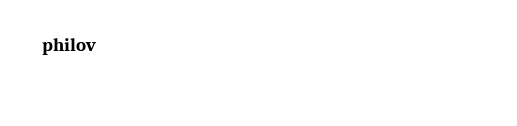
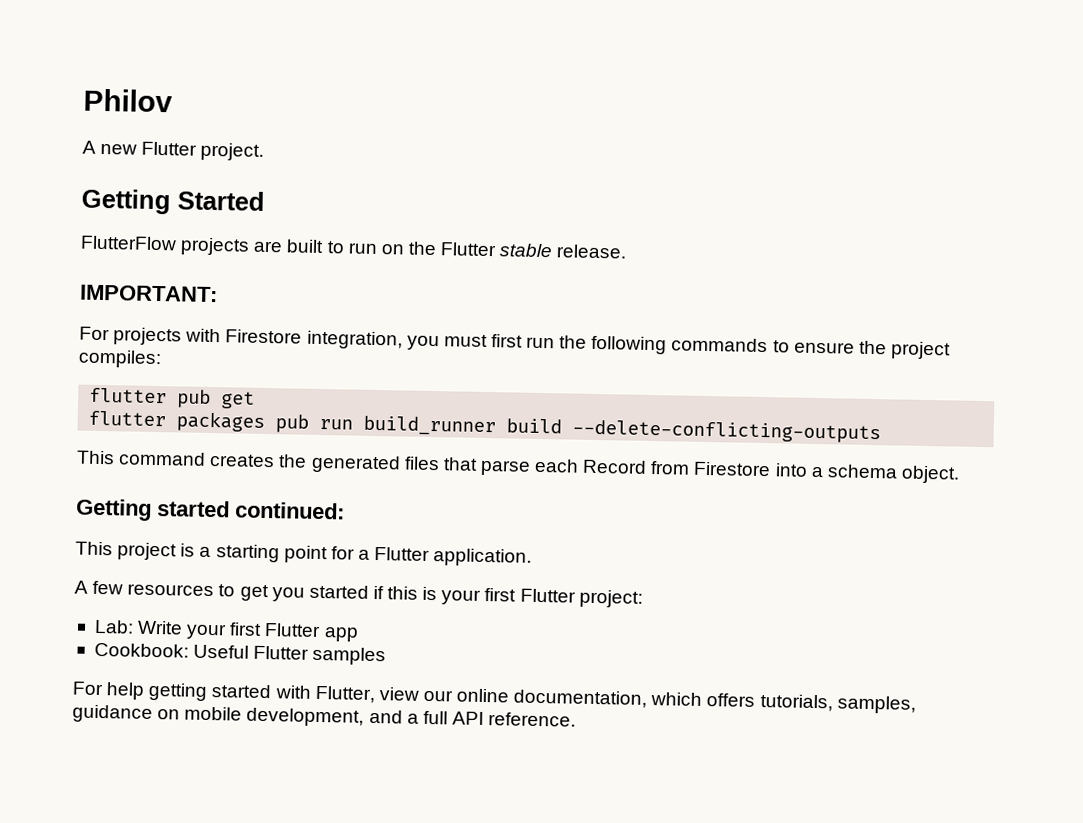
- philov
+ Philov
+ A new Flutter project.
+ Getting Started
+ FlutterFlow projects are built to run on the Flutter stable release.
+ IMPORTANT:
+ For projects with Firestore integration, you must first run the following commands to ensure the project compiles:
+ flutter pub get
+ flutter packages pub run build_runner build --delete-conflicting-outputs
+ This command creates the generated files that parse each Record from Firestore into a schema object.
+ Getting started continued:
+ This project is a starting point for a Flutter application.
+ A few resources to get you started if this is your first Flutter project:
+ Lab: Write your first Flutter app
+ Cookbook: Useful Flutter samples
+ For help getting started with Flutter, view our online documentation, which offers tutorials, samples, guidance on mobile development, and a full API reference.

